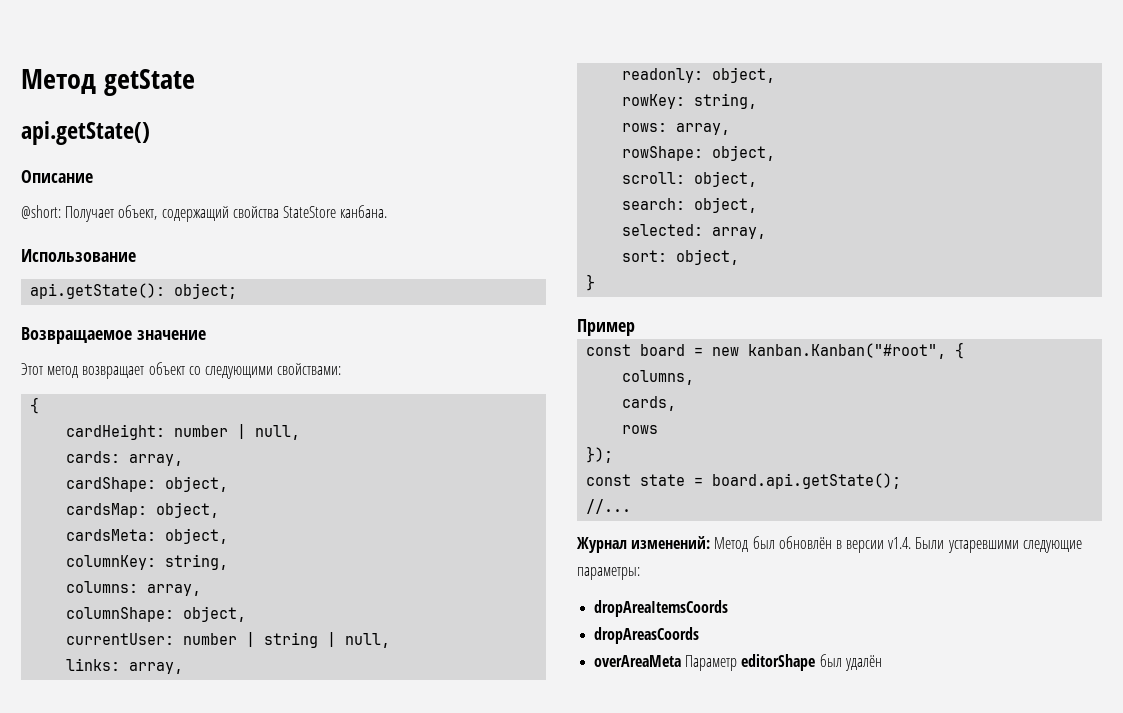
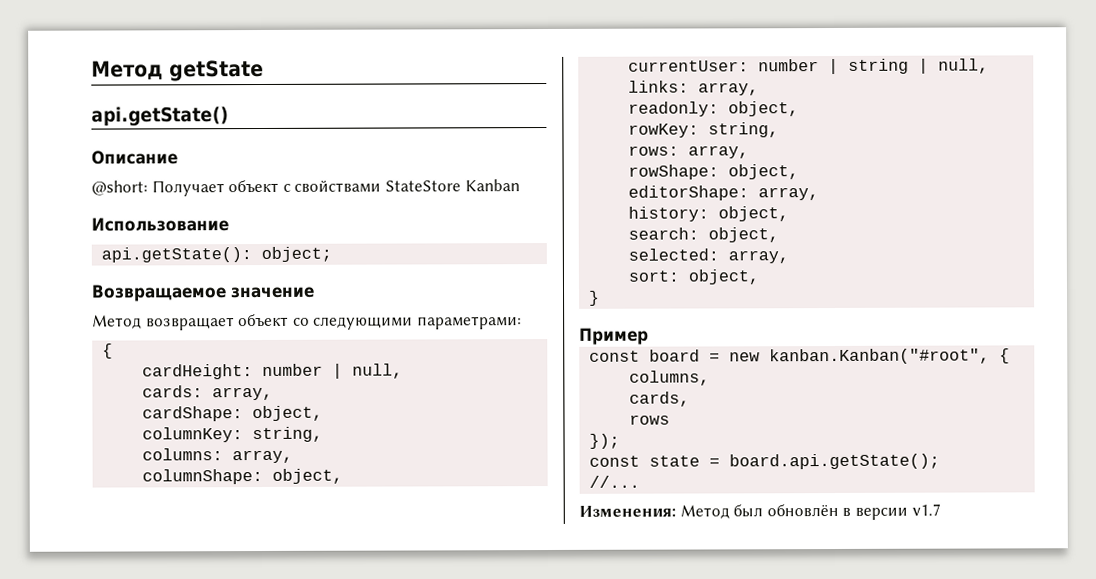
- @short: Получает объект, содержащий свойства StateStore канбана.
+ @short: Получает объект с свойствами StateStore Kanban
- Этот метод возвращает объект со следующими свойствами:
+ Метод возвращает объект со следующими параметрами:
- cardsMap: object,
- cardsMeta: object,
- scroll: object,
+ editorShape: array,
+ history: object,
- Журнал изменений: Метод был обновлён в версии v1.4. Были устаревшими следующие параметры:
- dropAreaItemsCoords
- dropAreasCoords
- overAreaMeta Параметр editorShape был удалён
+ Изменения: Метод был обновлён в версии v1.7

